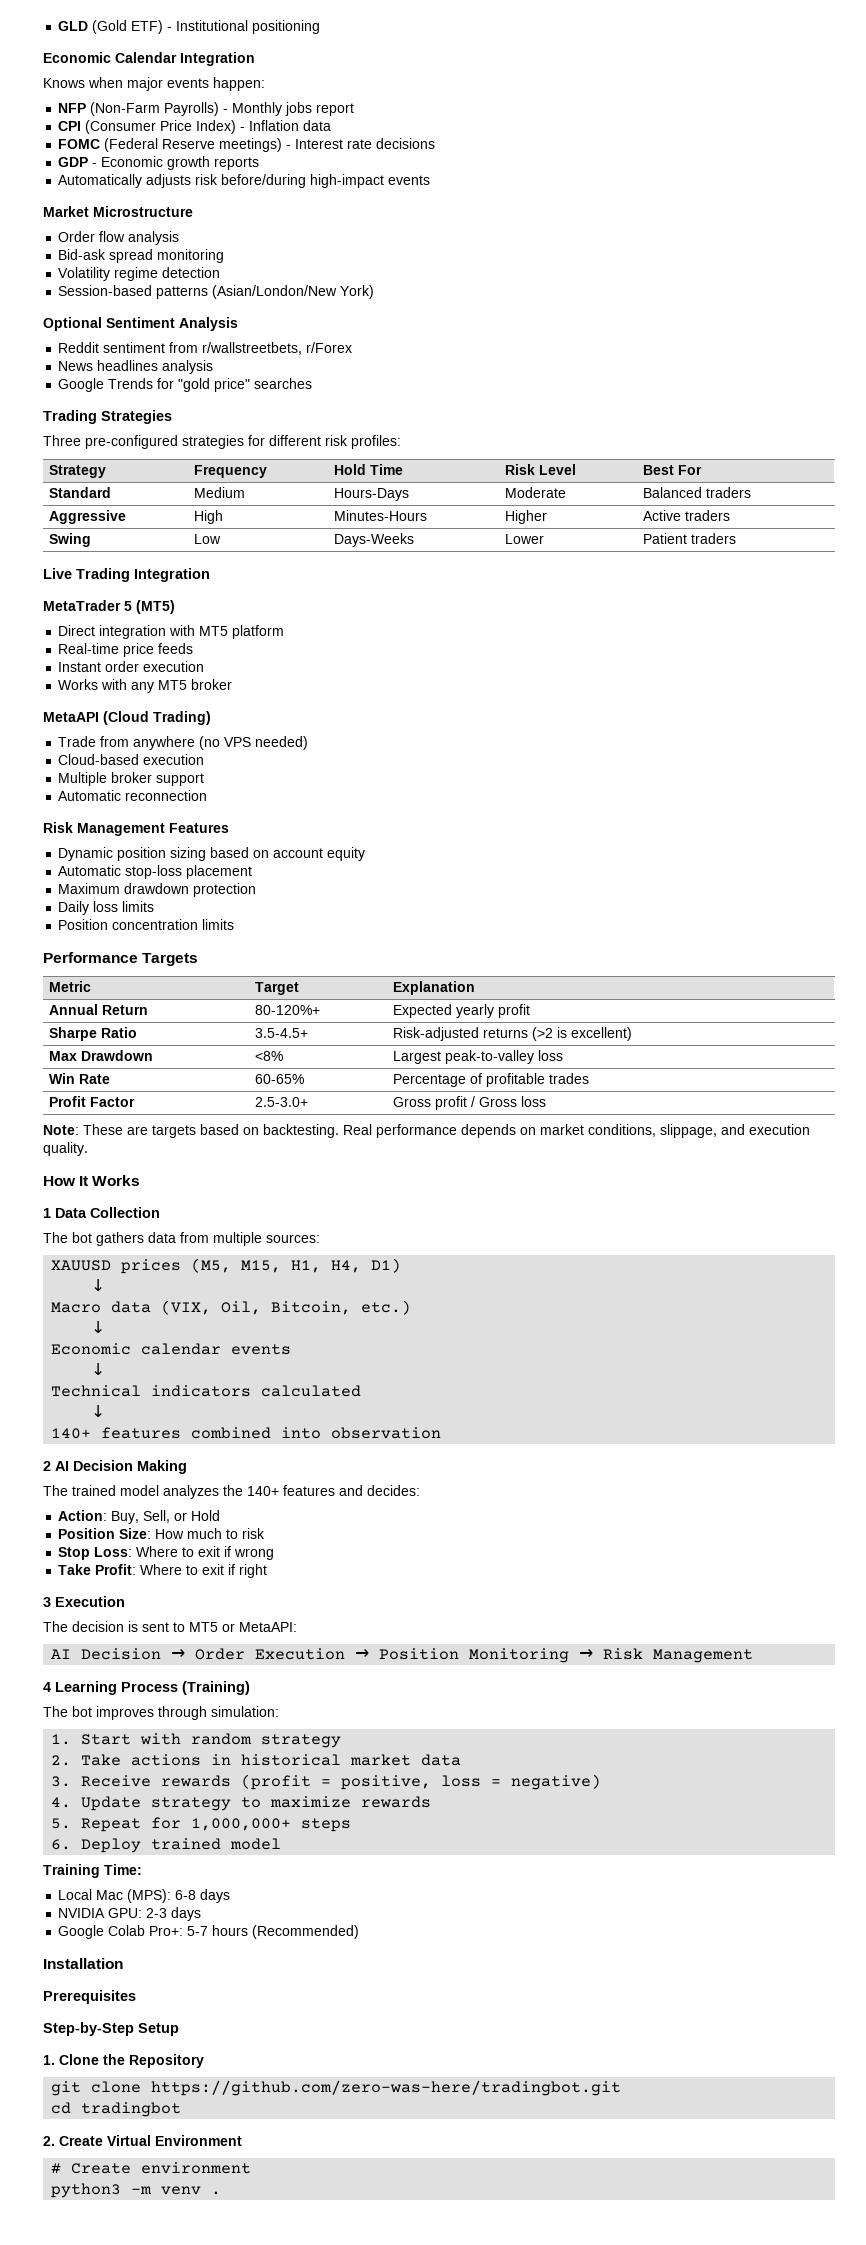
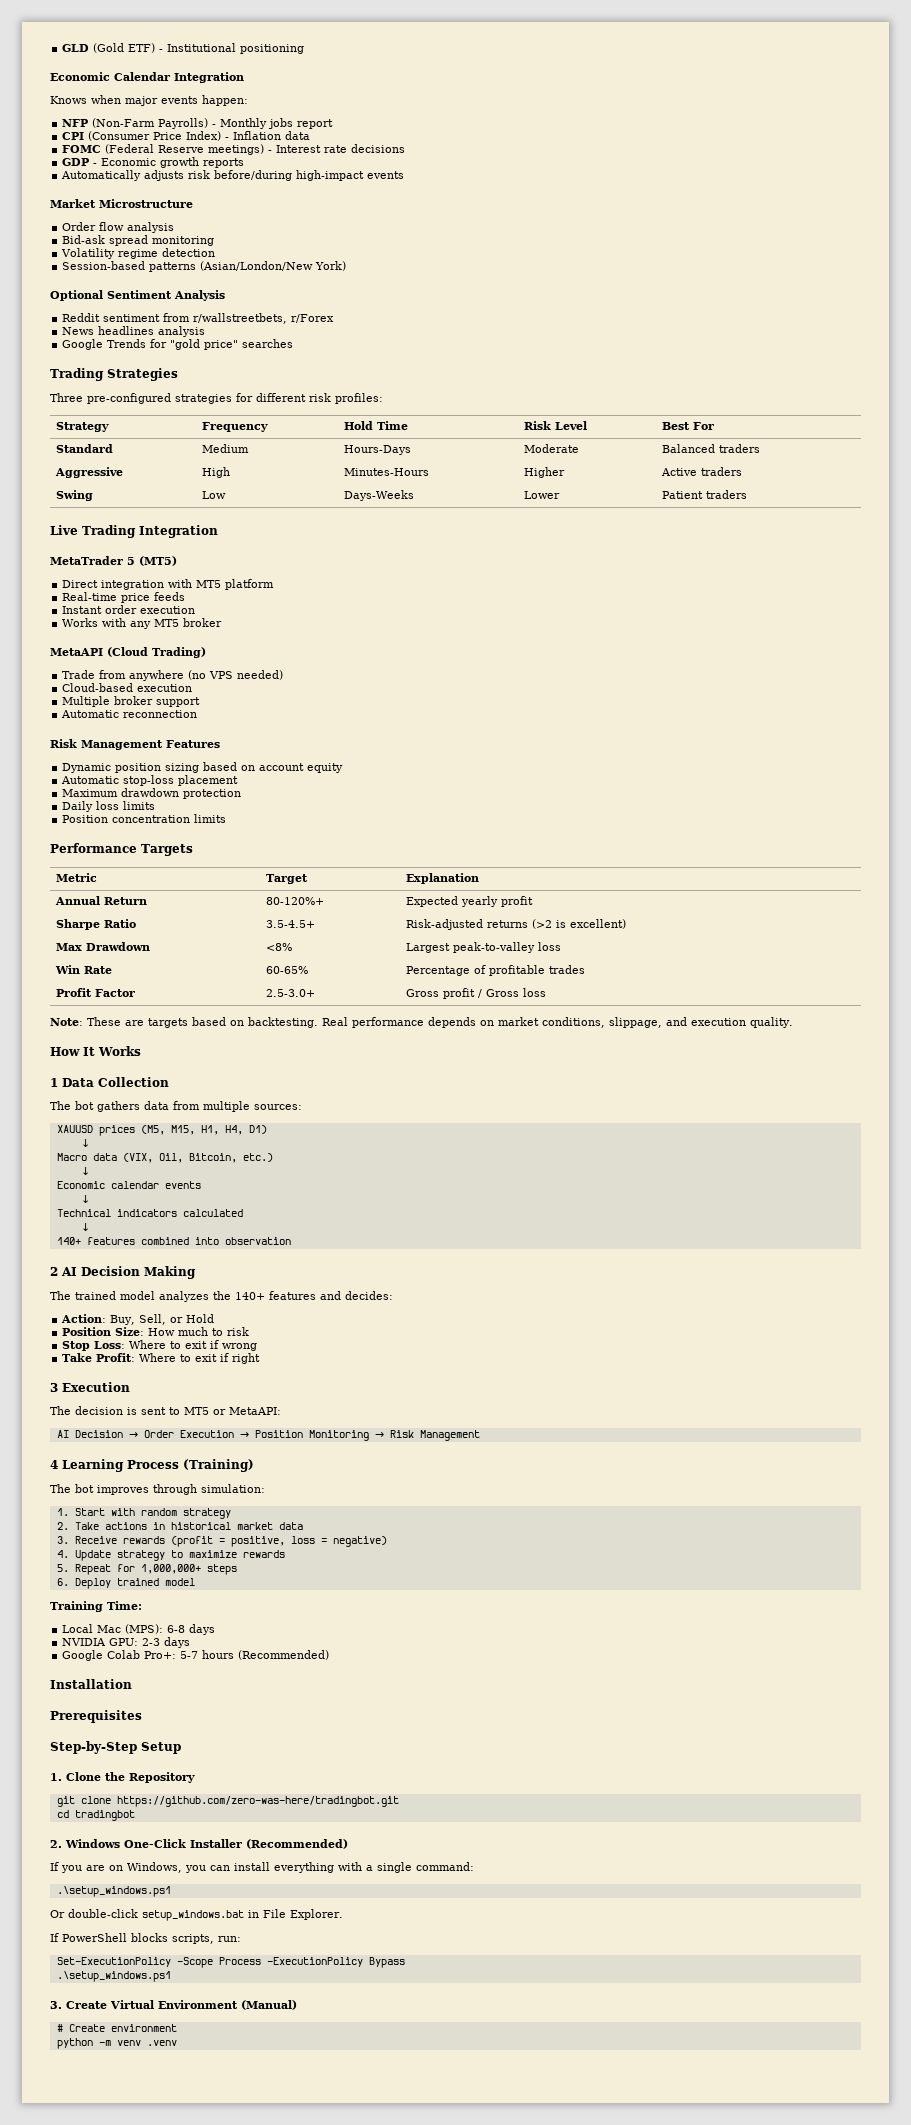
- 2. Create Virtual Environment
+ 2. Windows One-Click Installer (Recommended)
+ If you are on Windows, you can install everything with a single command:
+ .\setup_windows.ps1
+ Or double-click setup_windows.bat in File Explorer.
+ If PowerShell blocks scripts, run:
+ Set-ExecutionPolicy -Scope Process -ExecutionPolicy Bypass
+ .\setup_windows.ps1
+ 3. Create Virtual Environment (Manual)
- python3 -m venv .
+ python -m venv .venv

